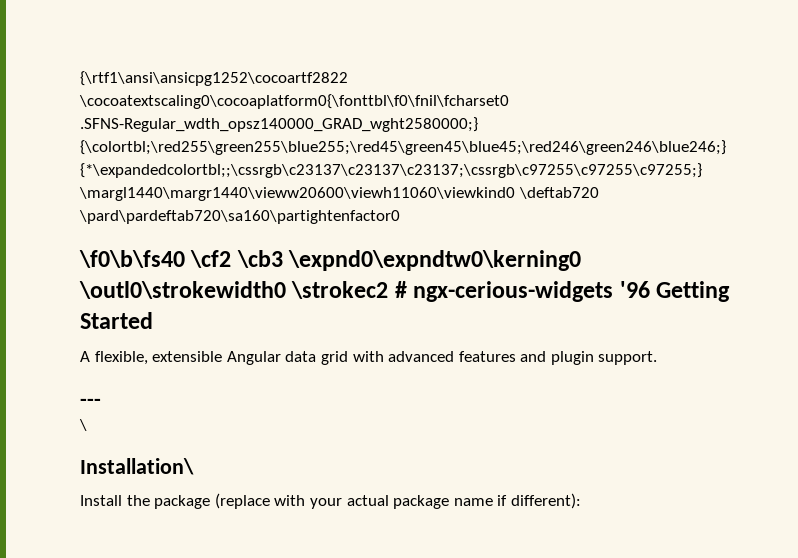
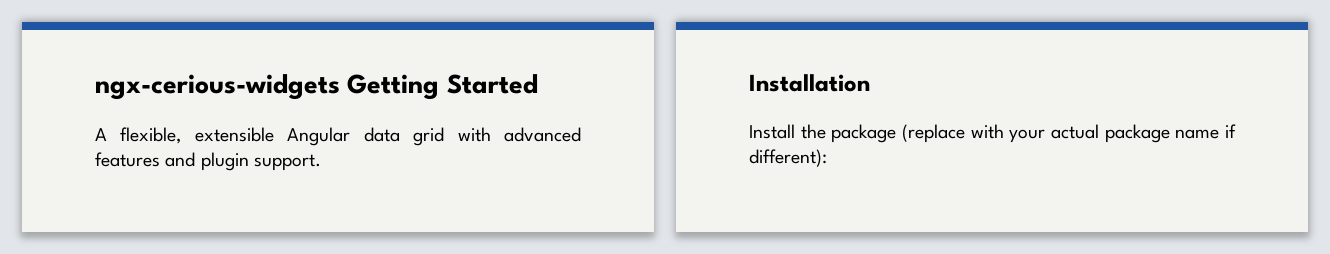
- {\rtf1\ansi\ansicpg1252\cocoartf2822 \cocoatextscaling0\cocoaplatform0{\fonttbl\f0\fnil\fcharset0 .SFNS-Regular_wdth_opsz140000_GRAD_wght2580000;} {\colortbl;\red255\green255\blue255;\red45\green45\blue45;\red246\green246\blue246;} {*\expandedcolortbl;;\cssrgb\c23137\c23137\c23137;\cssrgb\c97255\c97255\c97255;} \margl1440\margr1440\vieww20600\viewh11060\viewkind0 \deftab720 \pard\pardeftab720\sa160\partightenfactor0
- \f0\b\fs40 \cf2 \cb3 \expnd0\expndtw0\kerning0 \outl0\strokewidth0 \strokec2 # ngx-cerious-widgets '96 Getting Started
+ ngx-cerious-widgets Getting Started
- ---
- \
- Installation\
+ Installation

